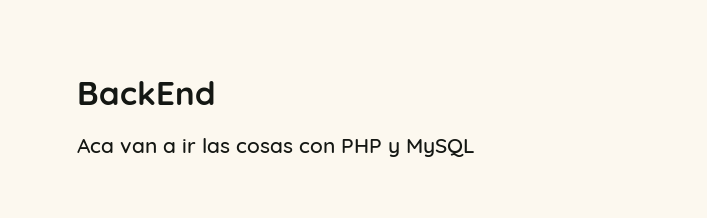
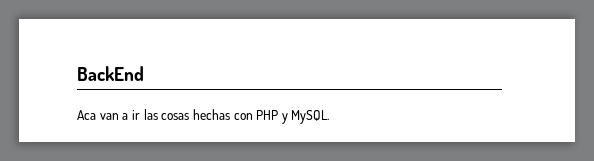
- Aca van a ir las cosas con PHP y MySQL
+ Aca van a ir las cosas hechas con PHP y MySQL.

